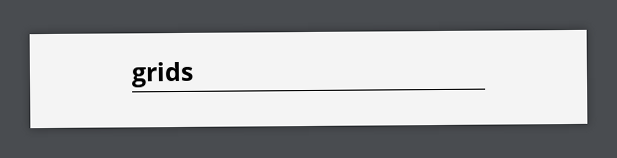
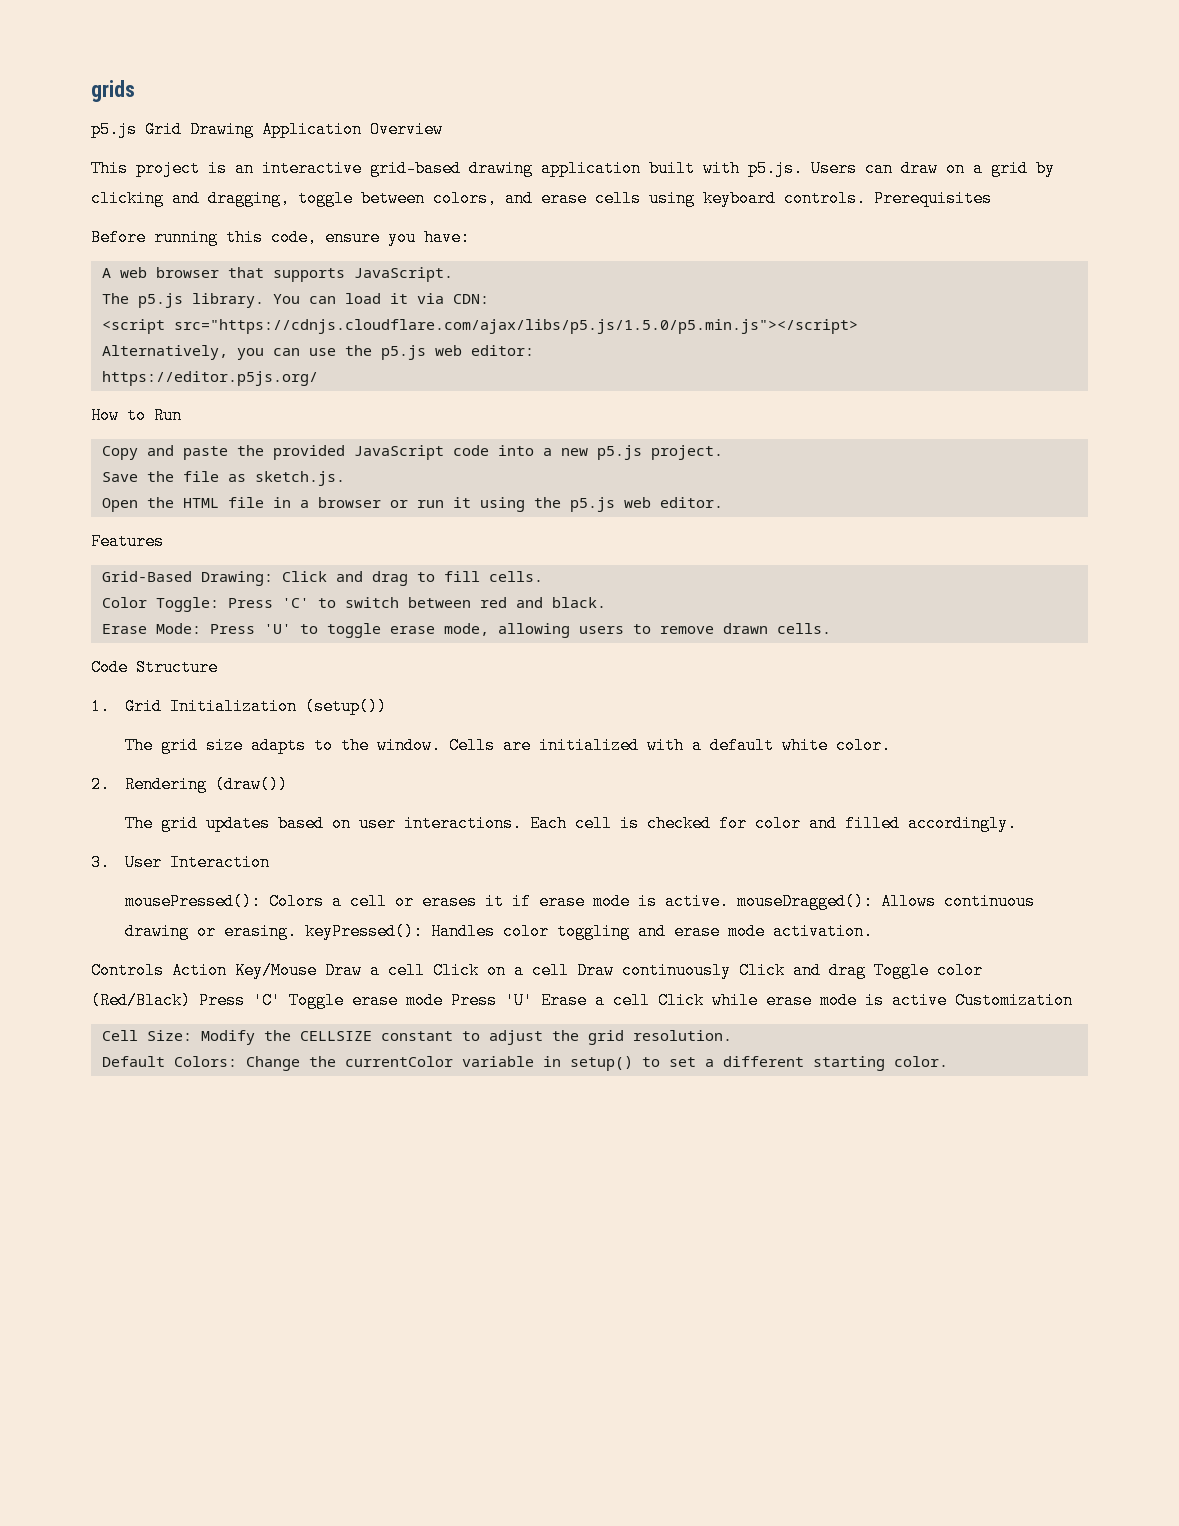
+ p5.js Grid Drawing Application Overview
+ This project is an interactive grid-based drawing application built with p5.js. Users can draw on a grid by clicking and dragging, toggle between colors, and erase cells using keyboard controls. Prerequisites
+ Before running this code, ensure you have:
+ A web browser that supports JavaScript.
+ The p5.js library. You can load it via CDN:
+ <script src="https://cdnjs.cloudflare.com/ajax/libs/p5.js/1.5.0/p5.min.js"></script>
+ Alternatively, you can use the p5.js web editor:
+ https://editor.p5js.org/
+ How to Run
+ Copy and paste the provided JavaScript code into a new p5.js project.
+ Save the file as sketch.js.
+ Open the HTML file in a browser or run it using the p5.js web editor.
+ Features
+ Grid-Based Drawing: Click and drag to fill cells.
+ Color Toggle: Press 'C' to switch between red and black.
+ Erase Mode: Press 'U' to toggle erase mode, allowing users to remove drawn cells.
+ Code Structure
+ 1. Grid Initialization (setup())
+ The grid size adapts to the window. Cells are initialized with a default white color.
+ 2. Rendering (draw())
+ The grid updates based on user interactions. Each cell is checked for color and filled accordingly.
+ 3. User Interaction
+ mousePressed(): Colors a cell or erases it if erase mode is active. mouseDragged(): Allows continuous drawing or erasing. keyPressed(): Handles color toggling and erase mode activation.
+ Controls Action Key/Mouse Draw a cell Click on a cell Draw continuously Click and drag Toggle color (Red/Black) Press 'C' Toggle erase mode Press 'U' Erase a cell Click while erase mode is active Customization
+ Cell Size: Modify the CELLSIZE constant to adjust the grid resolution.
+ Default Colors: Change the currentColor variable in setup() to set a different starting color.

